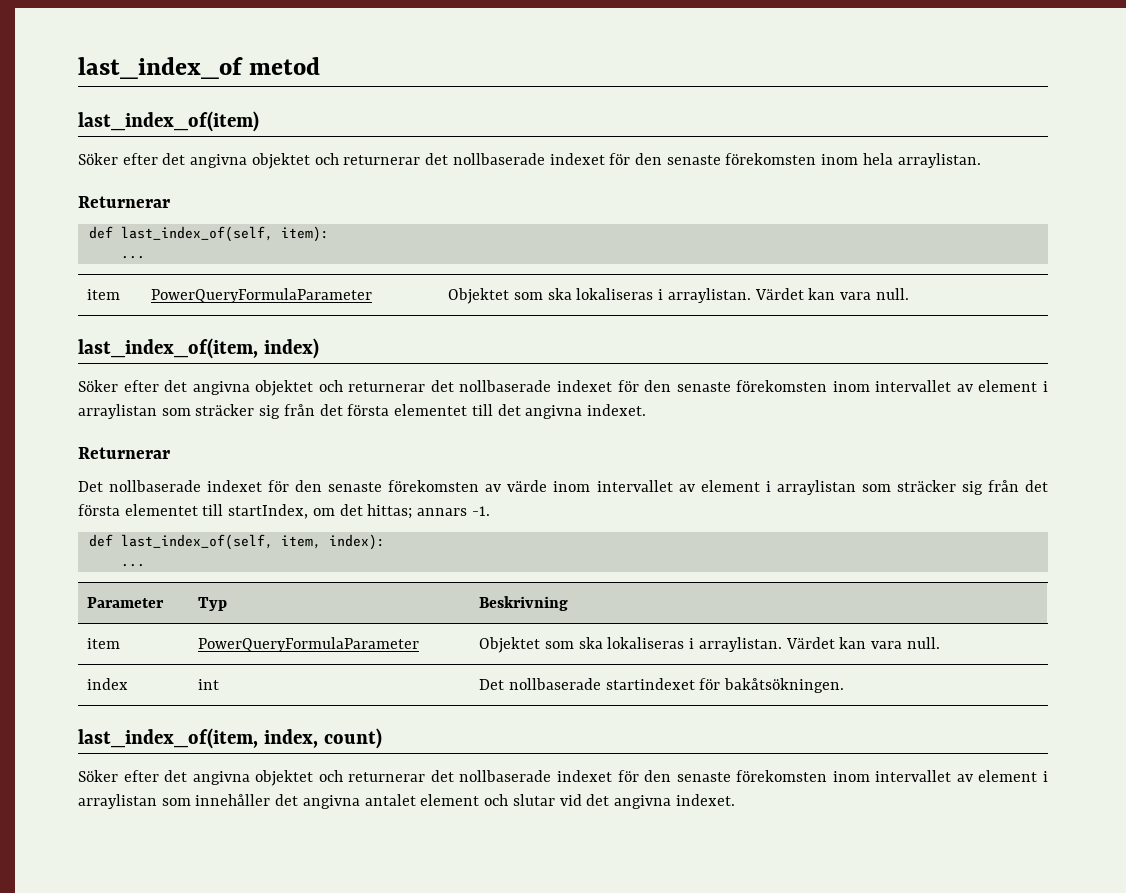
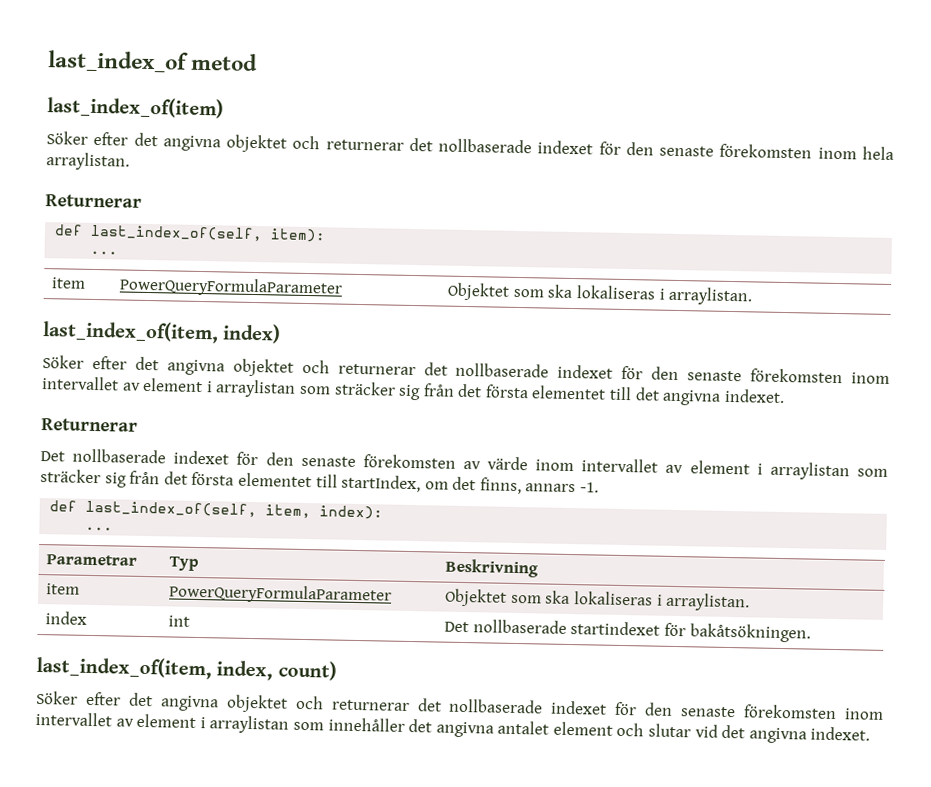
  def last_index_of(self, item):
  ...
- item | PowerQueryFormulaParameter | Objektet som ska lokaliseras i arraylistan. Värdet kan vara null.
+ item | PowerQueryFormulaParameter | Objektet som ska lokaliseras i arraylistan.
- Det nollbaserade indexet för den senaste förekomsten av värde inom intervallet av element i arraylistan som sträcker sig från det första elementet till startIndex, om det hittas; annars -1.
+ Det nollbaserade indexet för den senaste förekomsten av värde inom intervallet av element i arraylistan som sträcker sig från det första elementet till startIndex, om det finns, annars -1.
- Parameter | Typ | Beskrivning
- item | PowerQueryFormulaParameter | Objektet som ska lokaliseras i arraylistan. Värdet kan vara null.
+ Parametrar | Typ | Beskrivning
+ item | PowerQueryFormulaParameter | Objektet som ska lokaliseras i arraylistan.

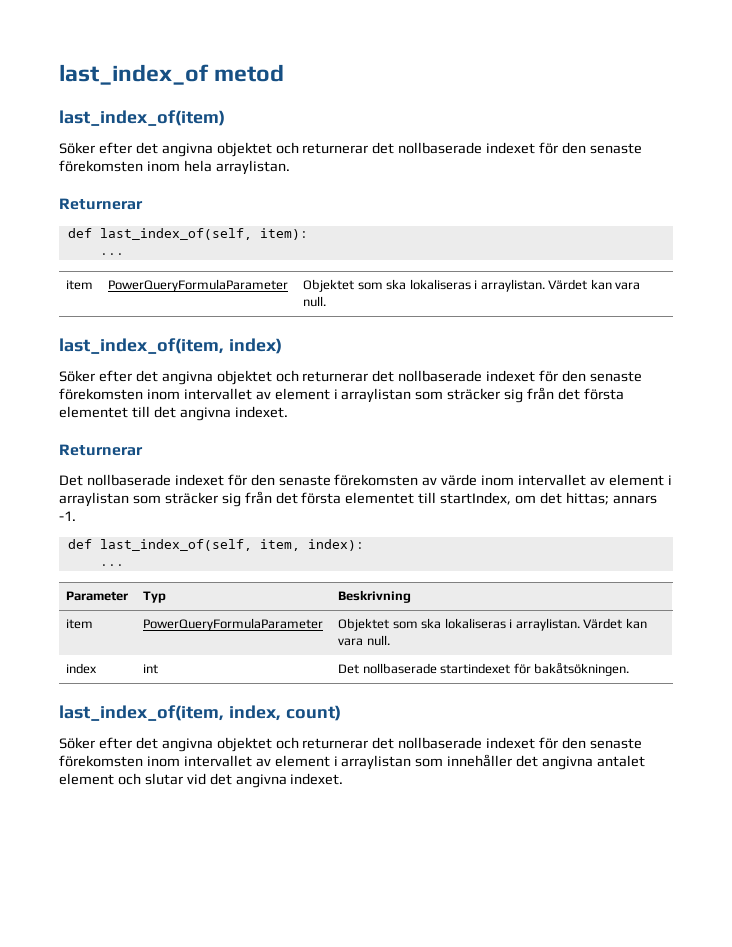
  def last_index_of(self, item):
  ...
- item | PowerQueryFormulaParameter | Objektet som ska lokaliseras i arraylistan.
+ item | PowerQueryFormulaParameter | Objektet som ska lokaliseras i arraylistan. Värdet kan vara null.
- Det nollbaserade indexet för den senaste förekomsten av värde inom intervallet av element i arraylistan som sträcker sig från det första elementet till startIndex, om det finns, annars -1.
+ Det nollbaserade indexet för den senaste förekomsten av värde inom intervallet av element i arraylistan som sträcker sig från det första elementet till startIndex, om det hittas; annars -1.
- Parametrar | Typ | Beskrivning
- item | PowerQueryFormulaParameter | Objektet som ska lokaliseras i arraylistan.
+ Parameter | Typ | Beskrivning
+ item | PowerQueryFormulaParameter | Objektet som ska lokaliseras i arraylistan. Värdet kan vara null.

